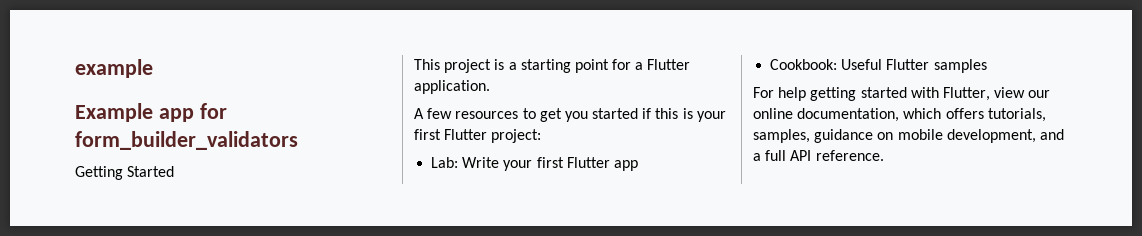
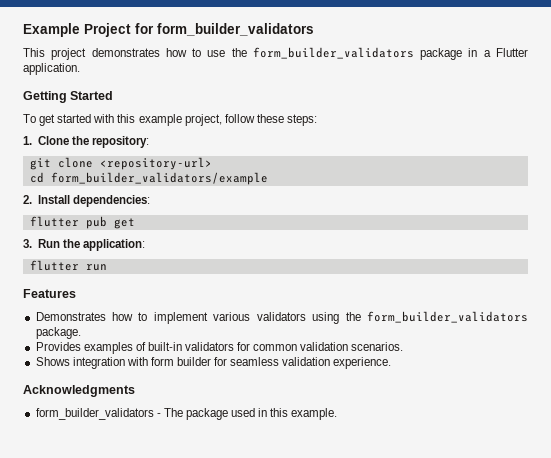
- example
- Example app for form_builder_validators
+ Example Project for form_builder_validators
+ This project demonstrates how to use the form_builder_validators package in a Flutter application.
  Getting Started
- This project is a starting point for a Flutter application.
- A few resources to get you started if this is your first Flutter project:
- Lab: Write your first Flutter app
- Cookbook: Useful Flutter samples
- For help getting started with Flutter, view our online documentation, which offers tutorials, samples, guidance on mobile development, and a full API reference.
+ To get started with this example project, follow these steps:
+ 1. Clone the repository:
+ git clone <repository-url>
+ cd form_builder_validators/example
+ 2. Install dependencies:
+ flutter pub get
+ 3. Run the application:
+ flutter run
+ Features
+ Demonstrates how to implement various validators using the form_builder_validators package.
+ Provides examples of built-in validators for common validation scenarios.
+ Shows integration with form builder for seamless validation experience.
+ Acknowledgments
+ form_builder_validators - The package used in this example.

